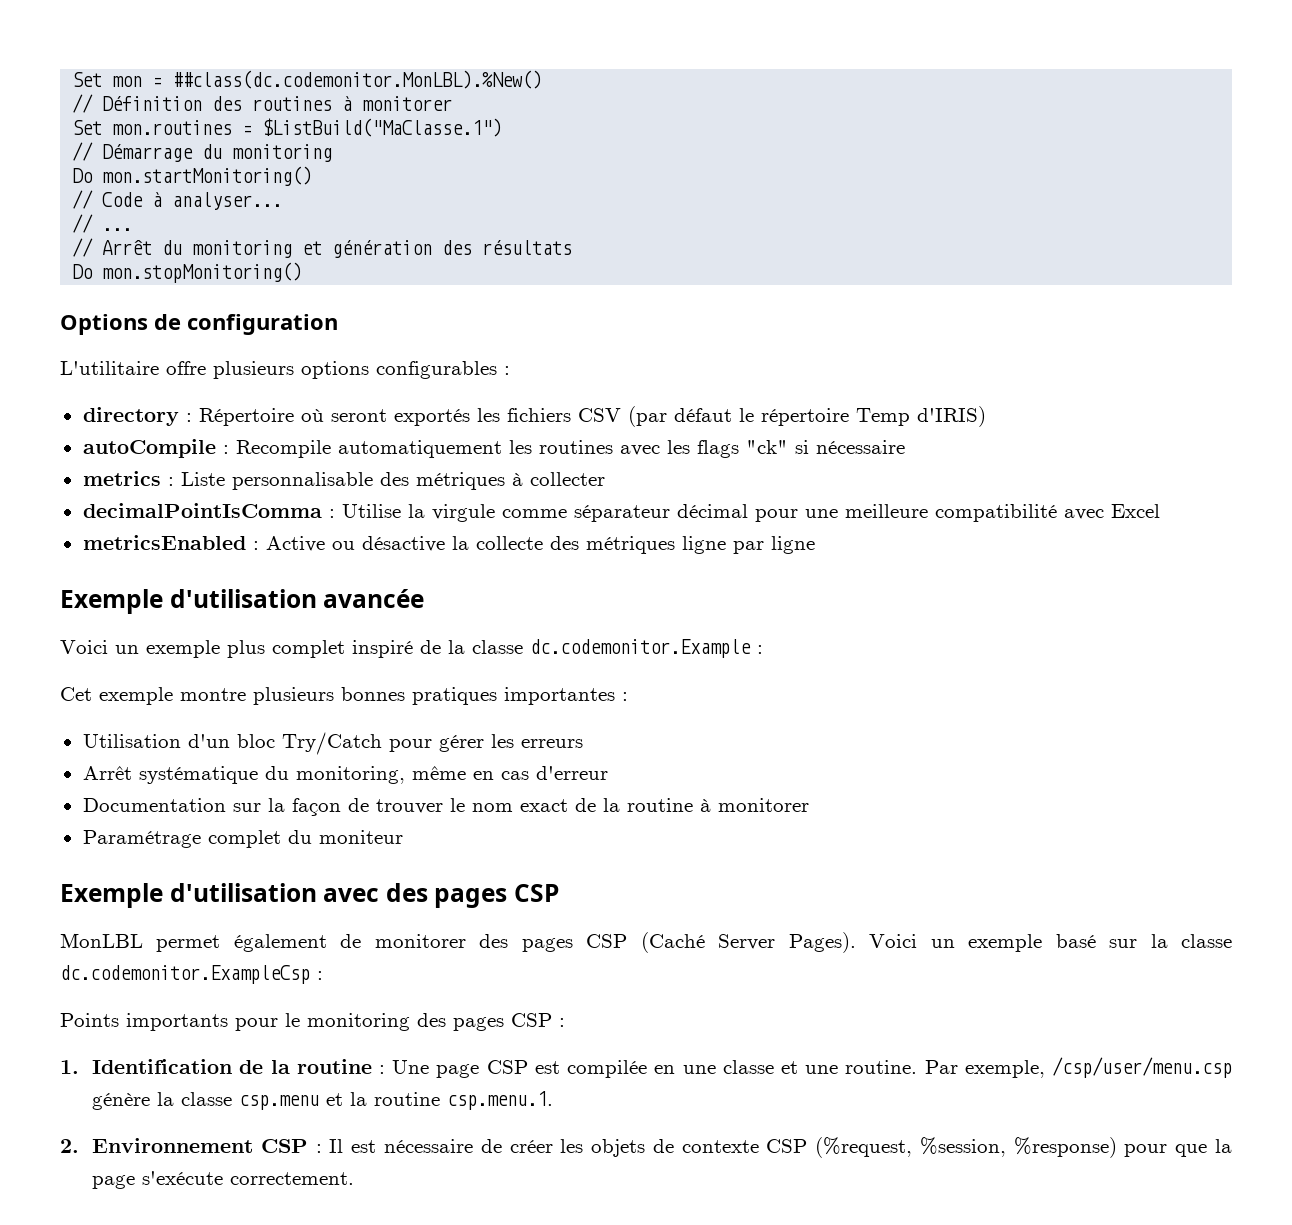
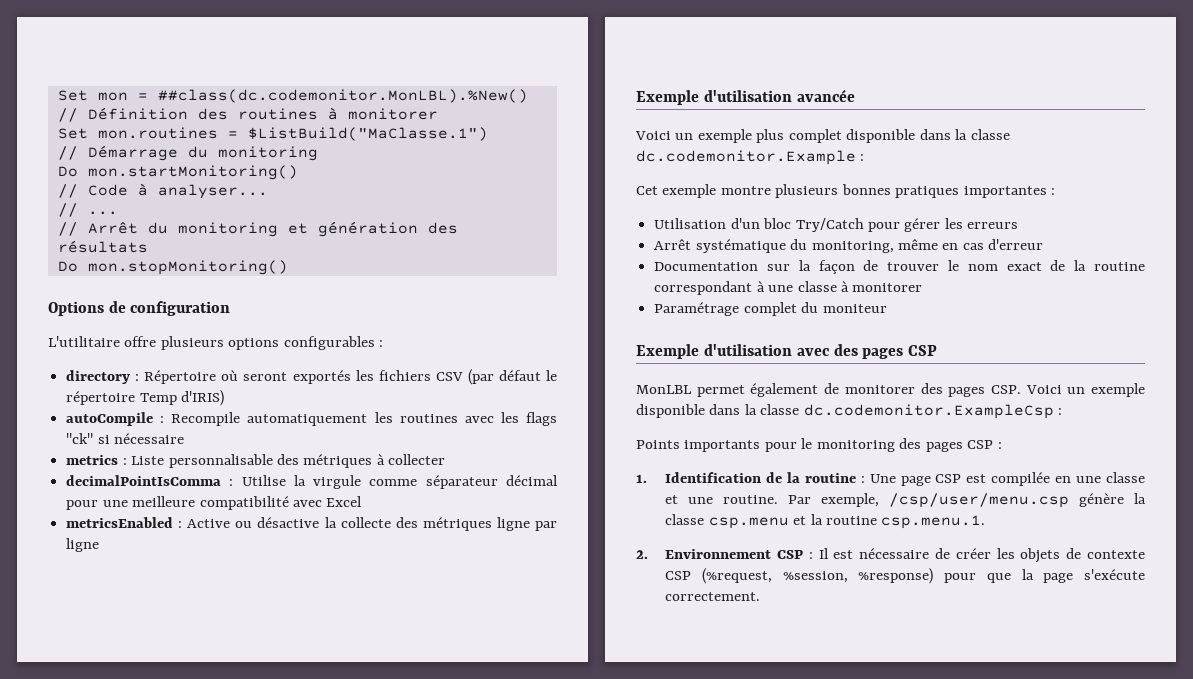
- Voici un exemple plus complet inspiré de la classe dc.codemonitor.Example :
+ Voici un exemple plus complet disponible dans la classe dc.codemonitor.Example :
- Documentation sur la façon de trouver le nom exact de la routine à monitorer
+ Documentation sur la façon de trouver le nom exact de la routine correspondant à une classe à monitorer
- MonLBL permet également de monitorer des pages CSP (Caché Server Pages). Voici un exemple basé sur la classe dc.codemonitor.ExampleCsp :
+ MonLBL permet également de monitorer des pages CSP. Voici un exemple disponible dans la classe dc.codemonitor.ExampleCsp :

